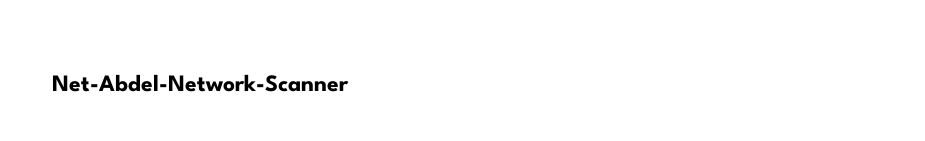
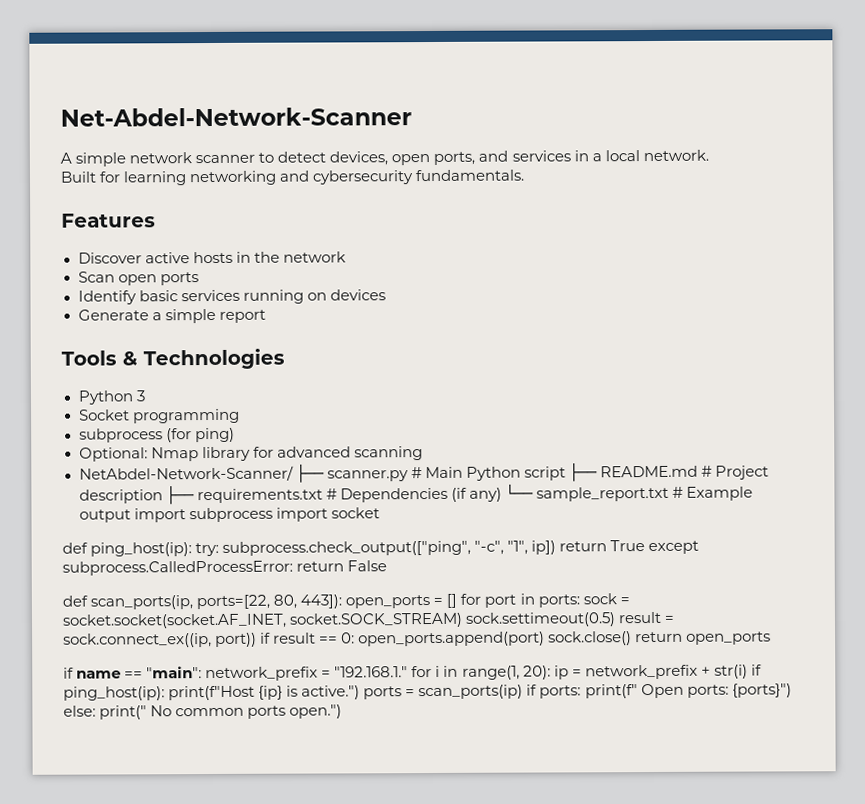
+ A simple network scanner to detect devices, open ports, and services in a local network.
+ Built for learning networking and cybersecurity fundamentals.
+ Features
+ Discover active hosts in the network
+ Scan open ports
+ Identify basic services running on devices
+ Generate a simple report
+ Tools & Technologies
+ Python 3
+ Socket programming
+ subprocess (for ping)
+ Optional: Nmap library for advanced scanning
+ NetAbdel-Network-Scanner/ ├── scanner.py # Main Python script ├── README.md # Project description ├── requirements.txt # Dependencies (if any) └── sample_report.txt # Example output import subprocess import socket
+ def ping_host(ip): try: subprocess.check_output(["ping", "-c", "1", ip]) return True except subprocess.CalledProcessError: return False
+ def scan_ports(ip, ports=[22, 80, 443]): open_ports = [] for port in ports: sock = socket.socket(socket.AF_INET, socket.SOCK_STREAM) sock.settimeout(0.5) result = sock.connect_ex((ip, port)) if result == 0: open_ports.append(port) sock.close() return open_ports
+ if name == "main": network_prefix = "192.168.1." for i in range(1, 20): ip = network_prefix + str(i) if ping_host(ip): print(f"Host {ip} is active.") ports = scan_ports(ip) if ports: print(f" Open ports: {ports}") else: print(" No common ports open.")

